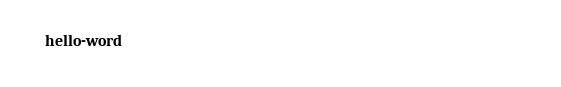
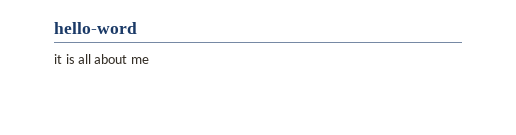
+ it is all about me

